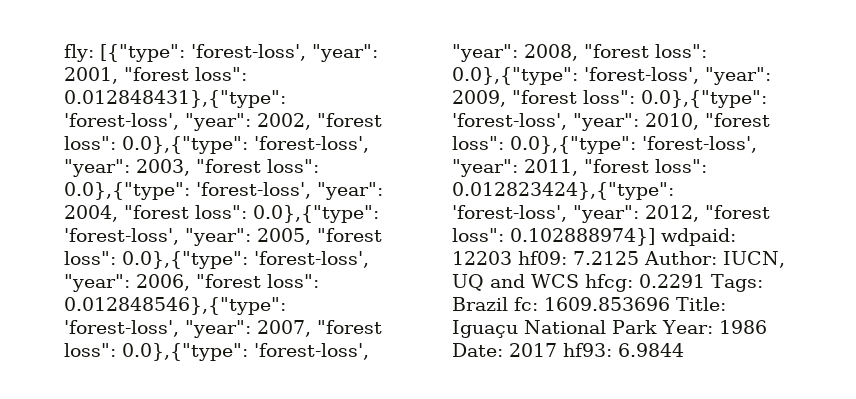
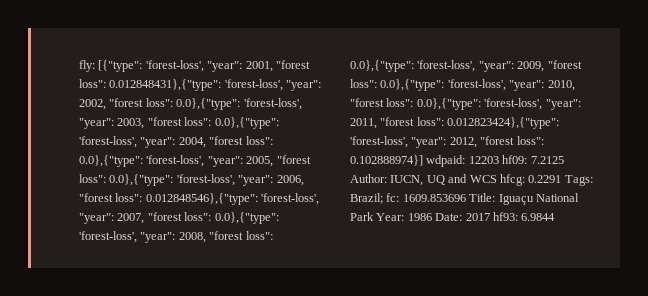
- Brazil fc:
+ Brazil; fc:

